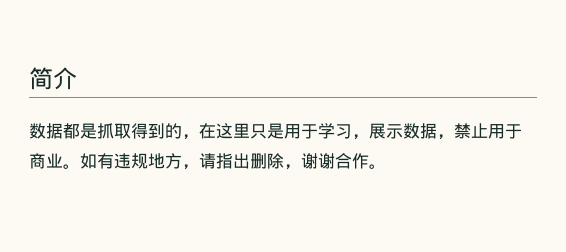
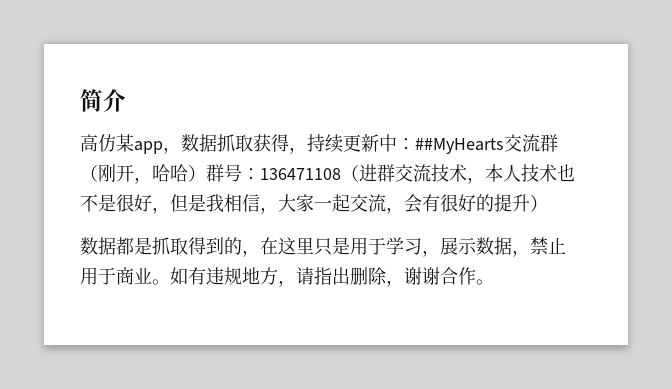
+ 高仿某app，数据抓取获得，持续更新中：##MyHearts交流群（刚开，哈哈）群号：136471108（进群交流技术，本人技术也不是很好，但是我相信，大家一起交流，会有很好的提升）

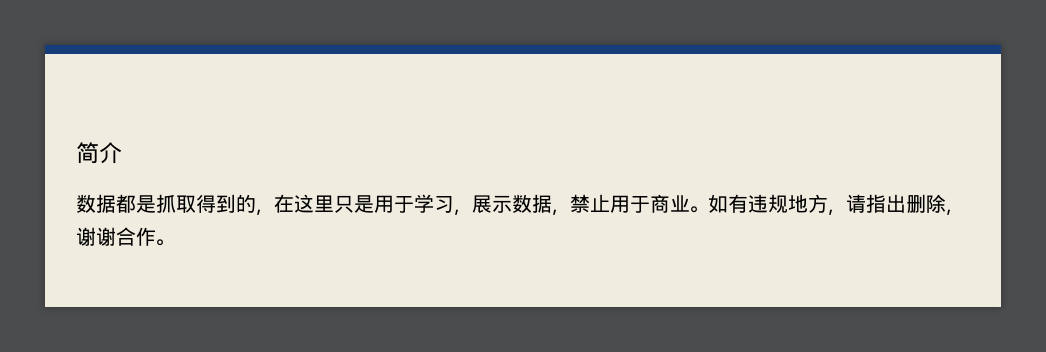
- 高仿某app，数据抓取获得，持续更新中：##MyHearts交流群（刚开，哈哈）群号：136471108（进群交流技术，本人技术也不是很好，但是我相信，大家一起交流，会有很好的提升）

